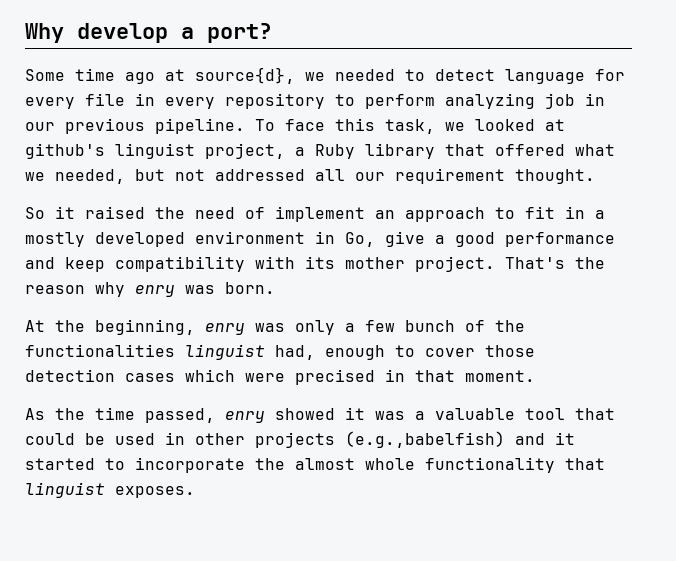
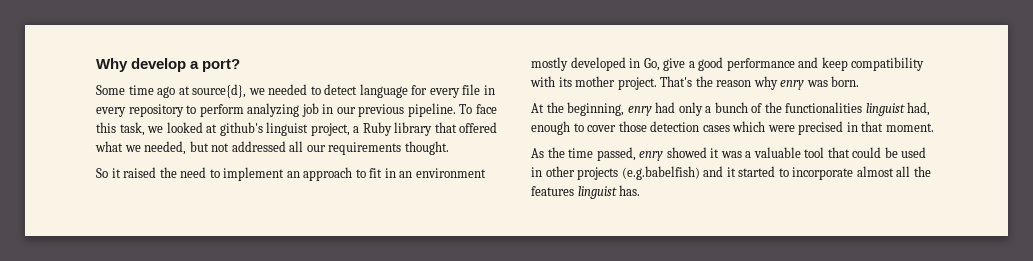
- To face this task, we looked at github's linguist project, a Ruby library that offered what we needed, but not addressed all our requirement thought.
+ To face this task, we looked at github's linguist project, a Ruby library that offered what we needed, but not addressed all our requirements thought.
- So it raised the need of implement an approach to fit in a mostly developed environment in Go, give a good performance and keep compatibility with its mother project.
+ So it raised the need to implement an approach to fit in an environment mostly developed in Go, give a good performance and keep compatibility with its mother project.
- At the beginning, enry was only a few bunch of the functionalities linguist had, enough to cover those detection cases which were precised in that moment.
+ At the beginning, enry had only a bunch of the functionalities linguist had, enough to cover those detection cases which were precised in that moment.
- As the time passed, enry showed it was a valuable tool that could be used in other projects (e.g.,babelfish) and it started to incorporate the almost whole functionality that linguist exposes.
+ As the time passed, enry showed it was a valuable tool that could be used in other projects (e.g.babelfish) and it started to incorporate almost all the features linguist has.

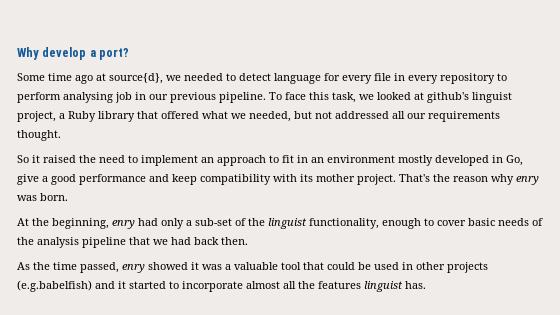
- Some time ago at source{d}, we needed to detect language for every file in every repository to perform analyzing job in our previous pipeline.
+ Some time ago at source{d}, we needed to detect language for every file in every repository to perform analysing job in our previous pipeline.
- At the beginning, enry had only a bunch of the functionalities linguist had, enough to cover those detection cases which were precised in that moment.
+ At the beginning, enry had only a sub-set of the linguist functionality, enough to cover basic needs of the analysis pipeline that we had back then.

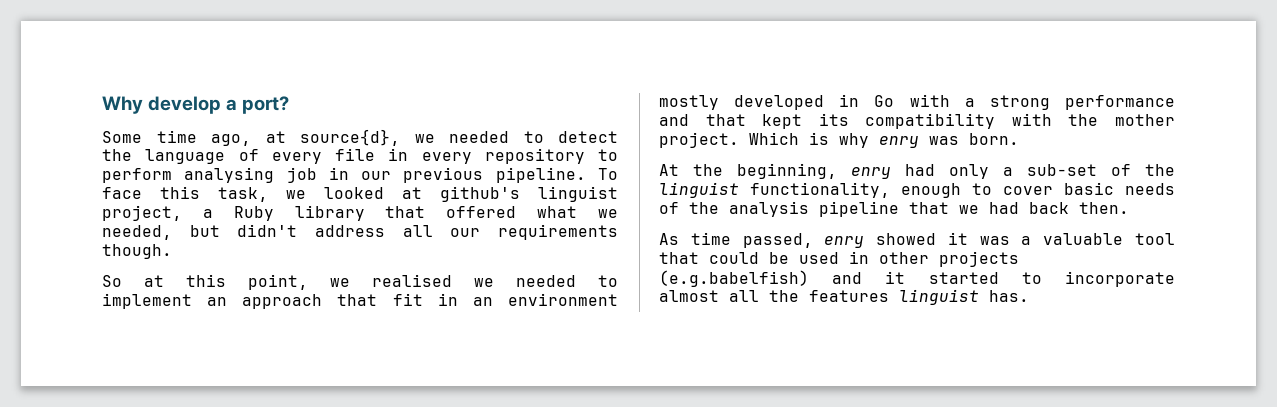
- Some time ago at source{d}, we needed to detect language for every file in every repository to perform analysing job in our previous pipeline.
+ Some time ago, at source{d}, we needed to detect the language of every file in every repository to perform analysing job in our previous pipeline.
- To face this task, we looked at github's linguist project, a Ruby library that offered what we needed, but not addressed all our requirements thought.
+ To face this task, we looked at github's linguist project, a Ruby library that offered what we needed, but didn't address all our requirements though.
- So it raised the need to implement an approach to fit in an environment mostly developed in Go, give a good performance and keep compatibility with its mother project.
+ So at this point, we realised we needed to implement an approach that fit in an environment mostly developed in Go with a strong performance and that kept its compatibility with the mother project.
- That's the reason why enry was born.
+ Which is why enry was born.
- As the time passed, enry showed it was a valuable tool that could be used in other projects (e.g.babelfish) and it started to incorporate almost all the features linguist has.
+ As time passed, enry showed it was a valuable tool that could be used in other projects (e.g.babelfish) and it started to incorporate almost all the features linguist has.

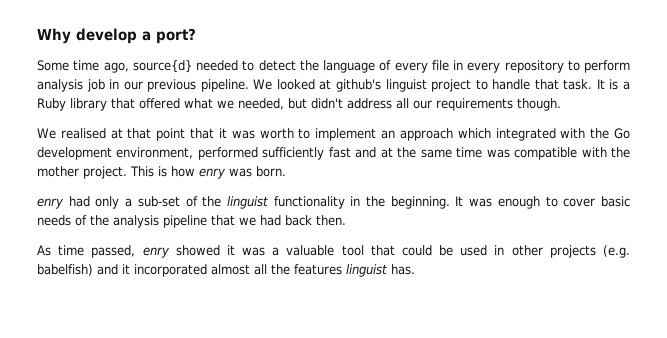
- Some time ago, at source{d}, we needed to detect the language of every file in every repository to perform analysing job in our previous pipeline.
+ Some time ago, source{d} needed to detect the language of every file in every repository to perform analysis job in our previous pipeline.
- To face this task, we looked at github's linguist project, a Ruby library that offered what we needed, but didn't address all our requirements though.
+ We looked at github's linguist project to handle that task. It is a Ruby library that offered what we needed, but didn't address all our requirements though.
- So at this point, we realised we needed to implement an approach that fit in an environment mostly developed in Go with a strong performance and that kept its compatibility with the mother project.
+ We realised at that point that it was worth to implement an approach which integrated with the Go development environment, performed sufficiently fast and at the same time was compatible with the mother project.
- Which is why enry was born.
+ This is how enry was born.
- At the beginning, enry had only a sub-set of the linguist functionality, enough to cover basic needs of the analysis pipeline that we had back then.
+ enry had only a sub-set of the linguist functionality in the beginning. It was enough to cover basic needs of the analysis pipeline that we had back then.
- As time passed, enry showed it was a valuable tool that could be used in other projects (e.g.babelfish) and it started to incorporate almost all the features linguist has.
+ As time passed, enry showed it was a valuable tool that could be used in other projects (e.g. babelfish) and it incorporated almost all the features linguist has.

